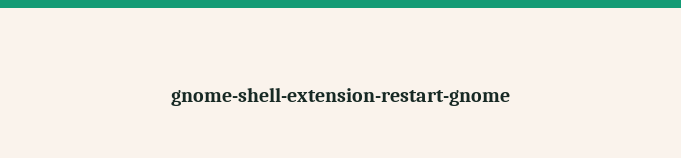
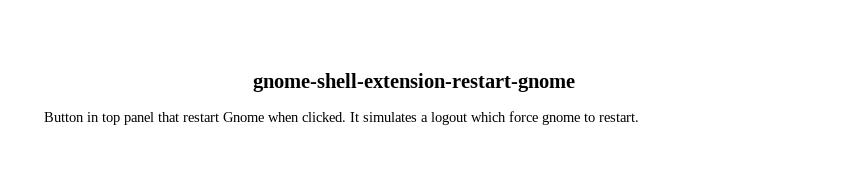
+ Button in top panel that restart Gnome when clicked. It simulates a logout which force gnome to restart.

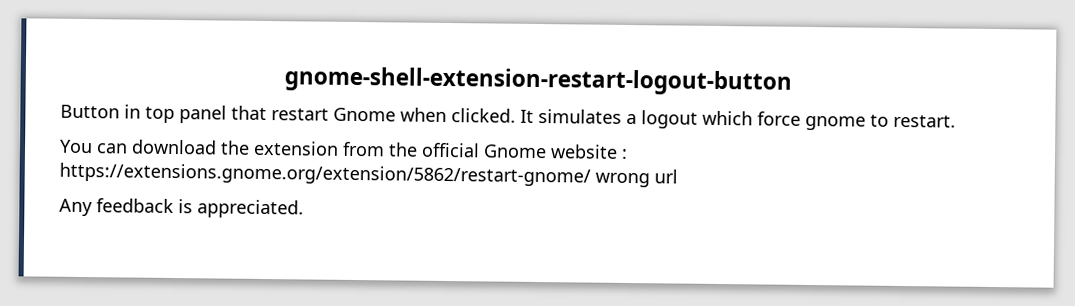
- gnome-shell-extension-restart-gnome
+ gnome-shell-extension-restart-logout-button
+ You can download the extension from the official Gnome website : https://extensions.gnome.org/extension/5862/restart-gnome/ wrong url
+ Any feedback is appreciated.

